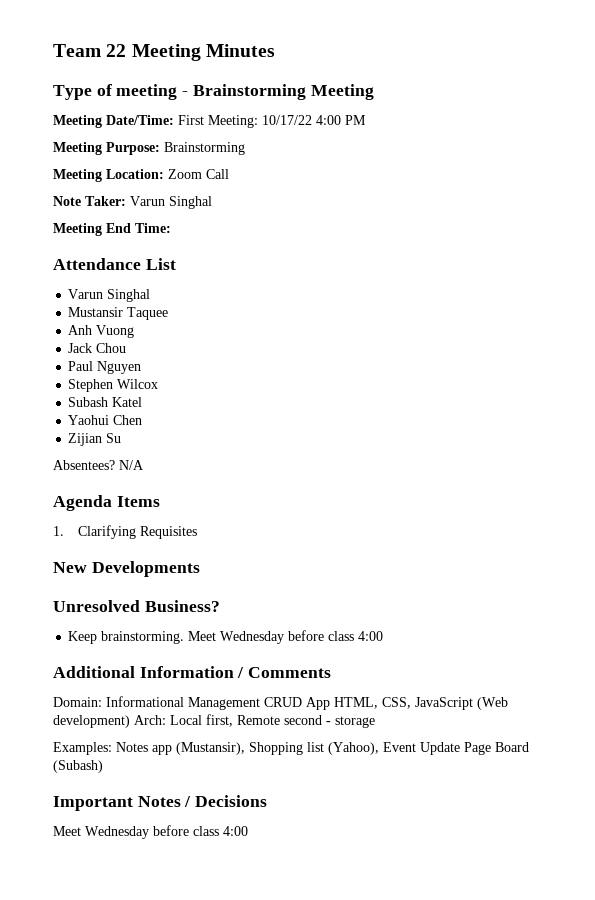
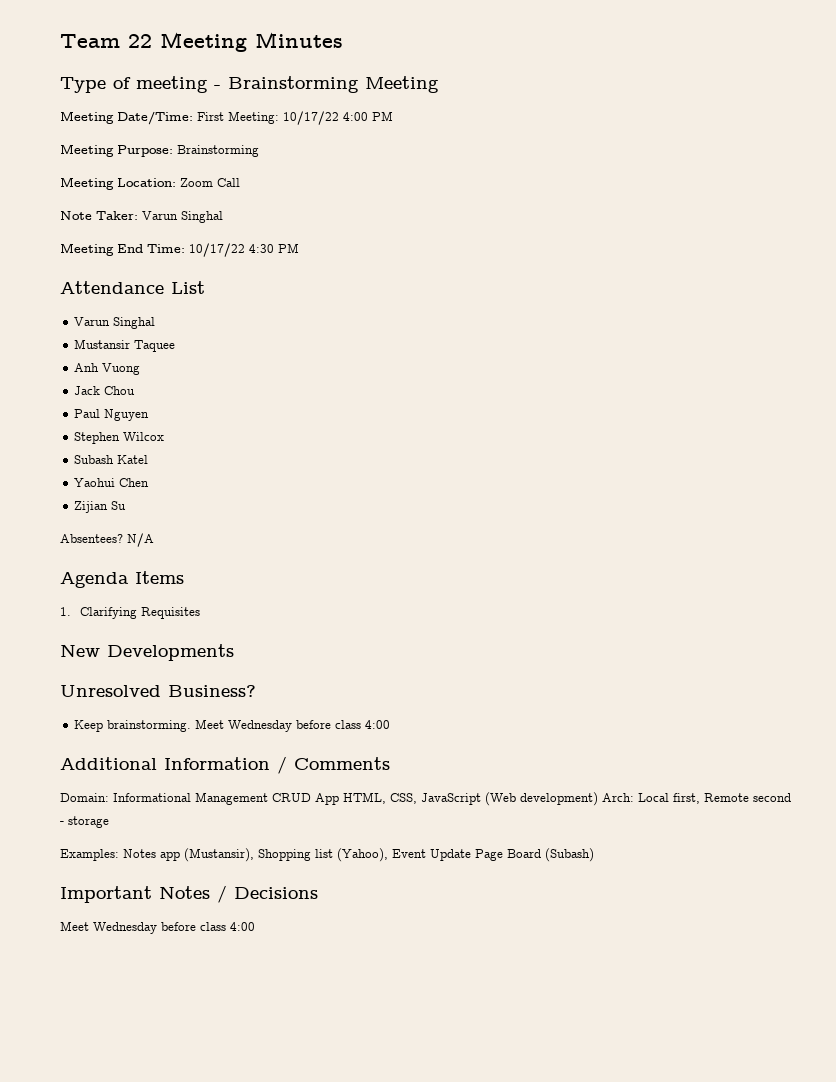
- Meeting End Time:
+ Meeting End Time: 10/17/22 4:30 PM

